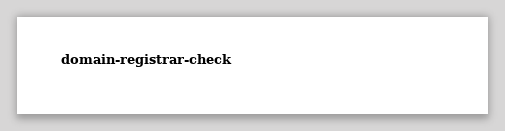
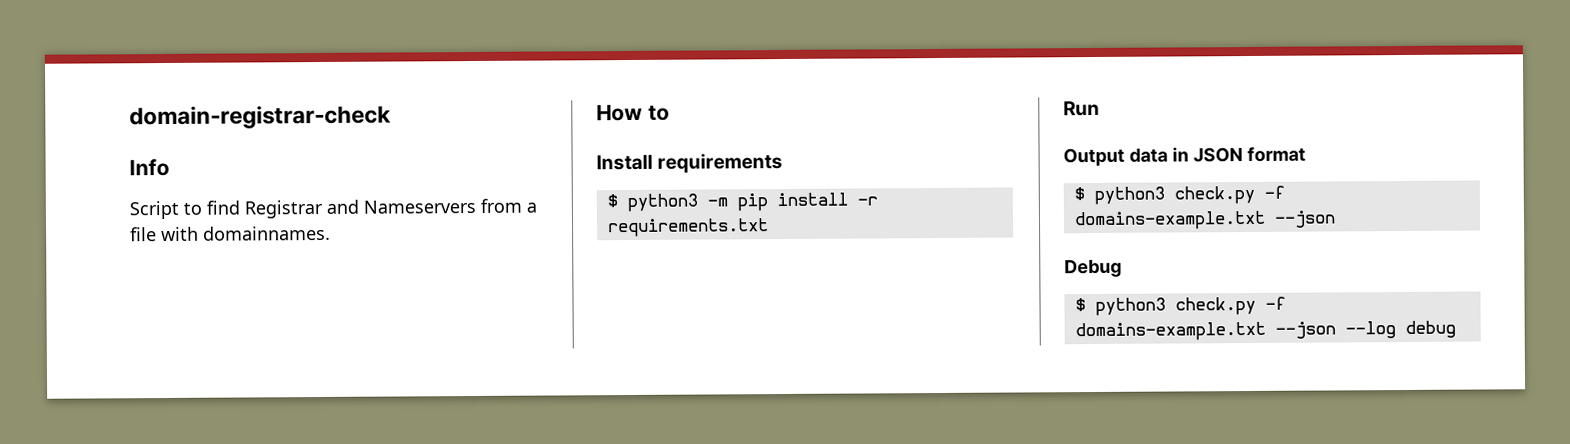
+ Info
+ Script to find Registrar and Nameservers from a file with domainnames.
+ How to
+ Install requirements
+ $ python3 -m pip install -r requirements.txt
+ Run
+ Output data in JSON format
+ $ python3 check.py -f domains-example.txt --json
+ Debug
+ $ python3 check.py -f domains-example.txt --json --log debug

